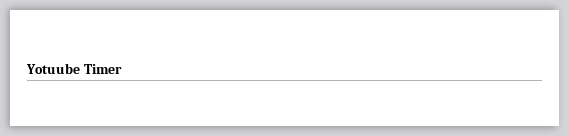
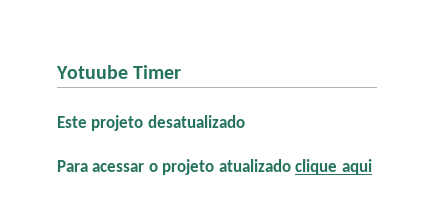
+ Este projeto desatualizado
+ Para acessar o projeto atualizado clique aqui

